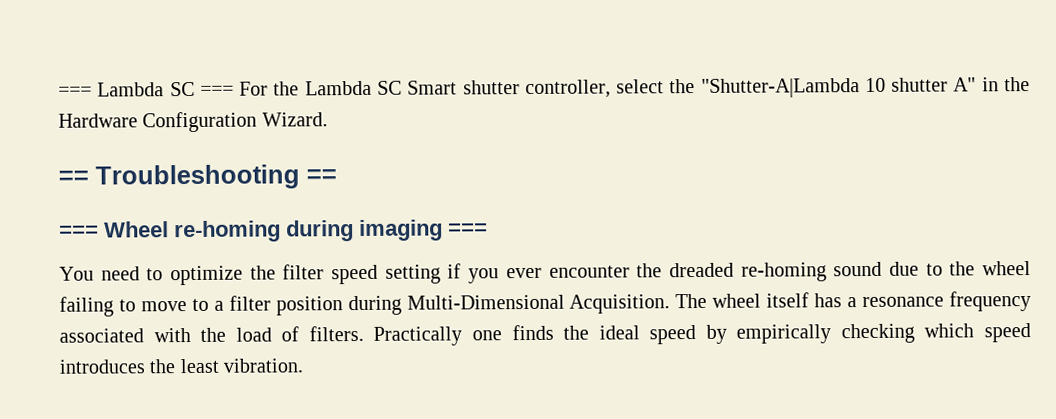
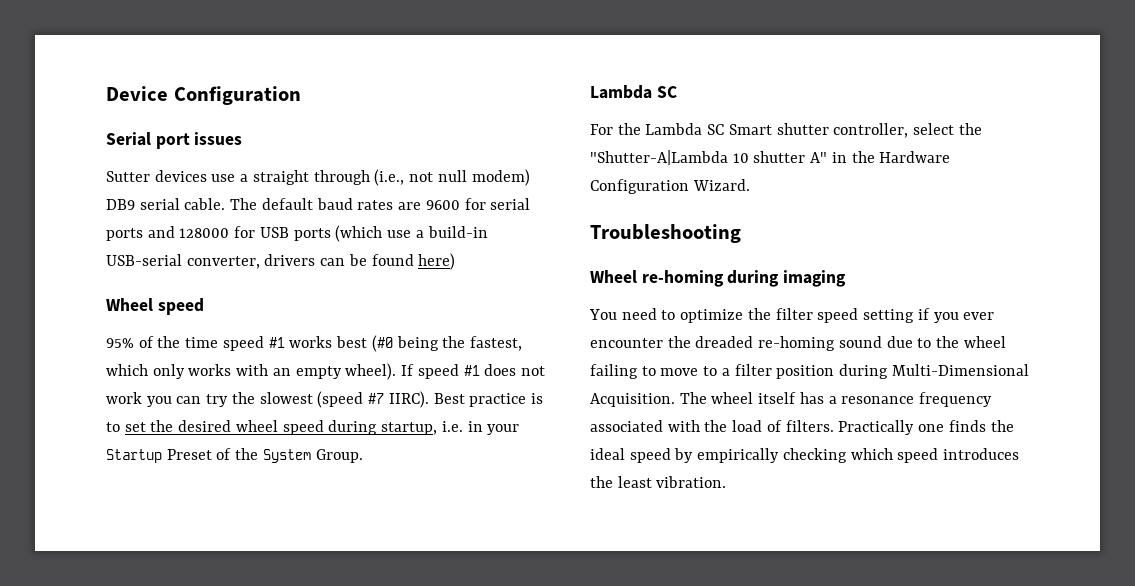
- === Lambda SC === For the Lambda SC Smart shutter controller, select the "Shutter-A|Lambda 10 shutter A" in the Hardware Configuration Wizard.
+ Device Configuration
+ Serial port issues
+ Sutter devices use a straight through (i.e., not null modem) DB9 serial cable. The default baud rates are 9600 for serial ports and 128000 for USB ports (which use a build-in USB-serial converter, drivers can be found here)
+ Wheel speed
+ 95% of the time speed #1 works best (#0 being the fastest, which only works with an empty wheel). If speed #1 does not work you can try the slowest (speed #7 IIRC). Best practice is to set the desired wheel speed during startup, i.e. in your Startup Preset of the System Group.
+ Lambda SC
+ For the Lambda SC Smart shutter controller, select the "Shutter-A|Lambda 10 shutter A" in the Hardware Configuration Wizard.
- == Troubleshooting ==
- === Wheel re-homing during imaging ===
+ Troubleshooting
+ Wheel re-homing during imaging

